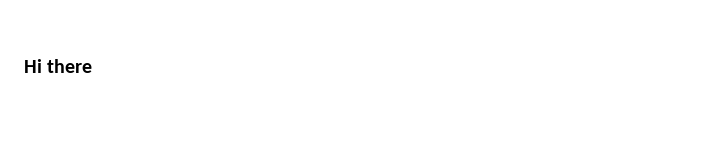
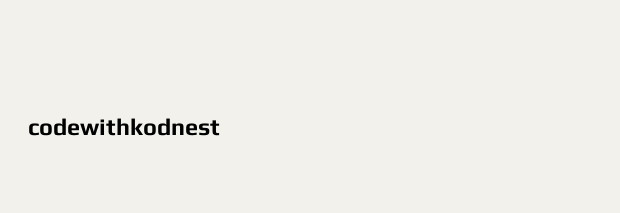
- Hi there
+ codewithkodnest

